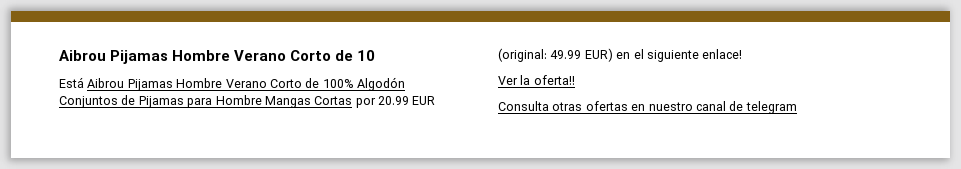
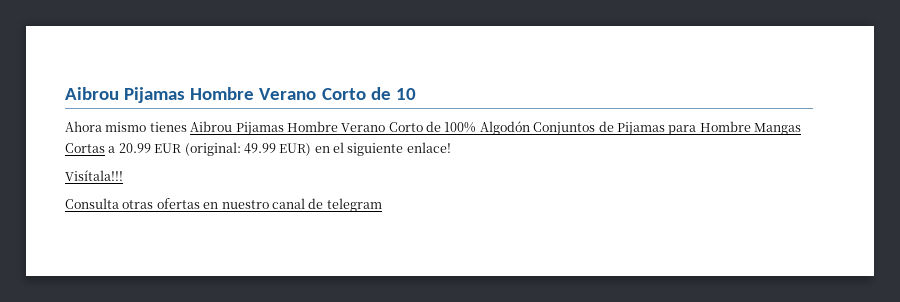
- Está Aibrou Pijamas Hombre Verano Corto de 100% Algodón Conjuntos de Pijamas para Hombre Mangas Cortas por 20.99 EUR (original: 49.99 EUR) en el siguiente enlace!
+ Ahora mismo tienes Aibrou Pijamas Hombre Verano Corto de 100% Algodón Conjuntos de Pijamas para Hombre Mangas Cortas a 20.99 EUR (original: 49.99 EUR) en el siguiente enlace!
- Ver la oferta!!
+ Visítala!!!

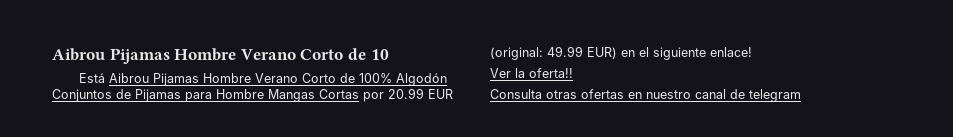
- Ahora mismo tienes Aibrou Pijamas Hombre Verano Corto de 100% Algodón Conjuntos de Pijamas para Hombre Mangas Cortas a 20.99 EUR (original: 49.99 EUR) en el siguiente enlace!
+ Está Aibrou Pijamas Hombre Verano Corto de 100% Algodón Conjuntos de Pijamas para Hombre Mangas Cortas por 20.99 EUR (original: 49.99 EUR) en el siguiente enlace!
- Visítala!!!
+ Ver la oferta!!

